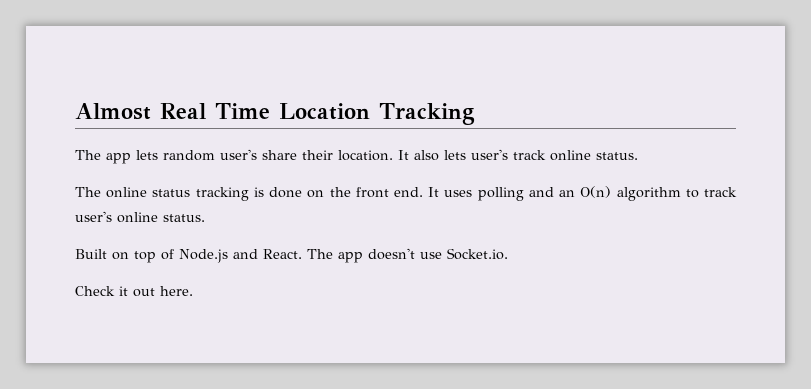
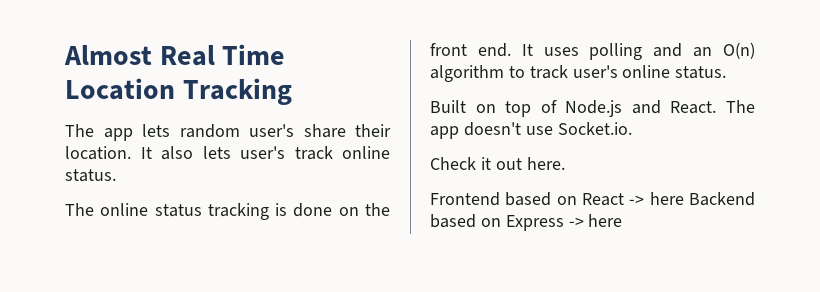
+ Frontend based on React -> here Backend based on Express -> here

